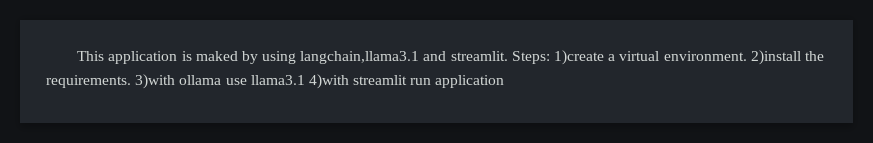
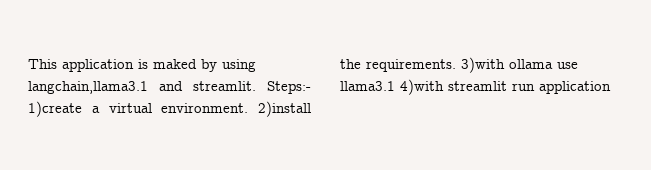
- Steps: 1)create a virtual environment.
+ Steps:- 1)create a virtual environment.

